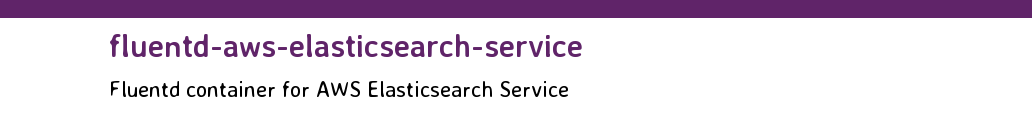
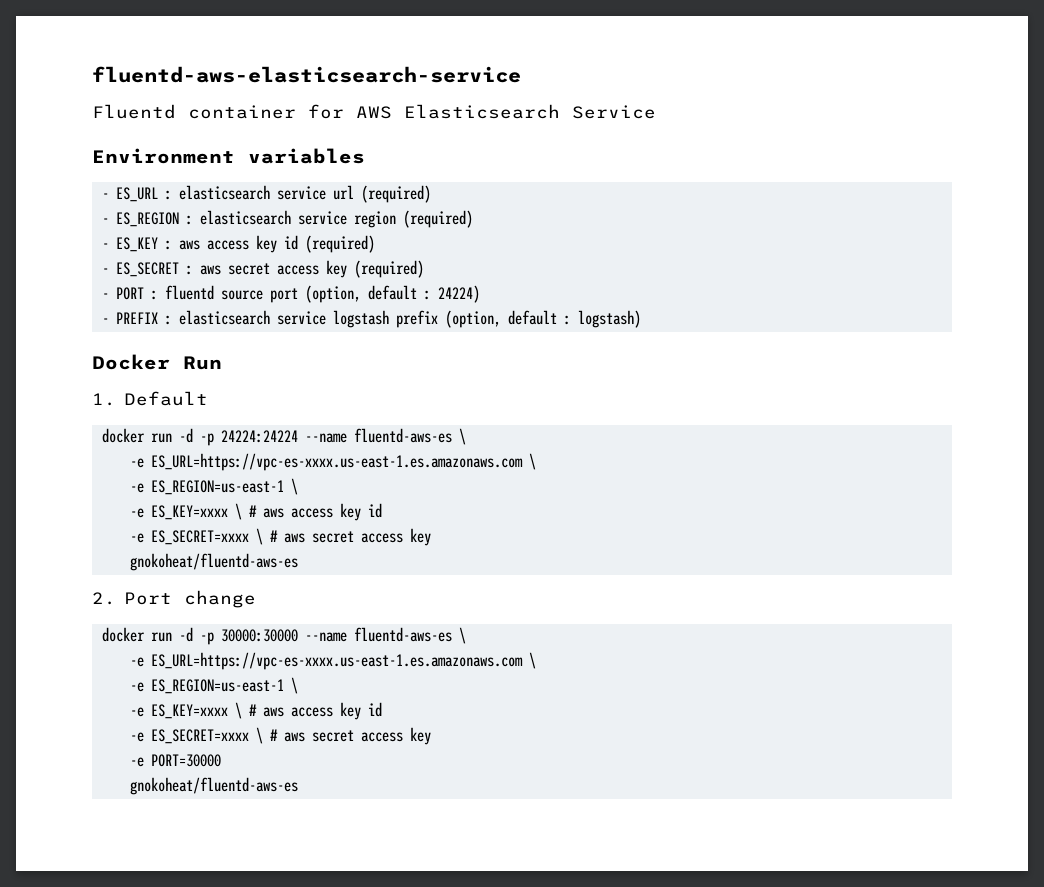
+ Environment variables
+ - ES_URL : elasticsearch service url (required)
+ - ES_REGION : elasticsearch service region (required)
+ - ES_KEY : aws access key id (required)
+ - ES_SECRET : aws secret access key (required)
+ - PORT : fluentd source port (option, default : 24224)
+ - PREFIX : elasticsearch service logstash prefix (option, default : logstash)
+ Docker Run
+ 1. Default
+ docker run -d -p 24224:24224 --name fluentd-aws-es \
+ -e ES_URL=https://vpc-es-xxxx.us-east-1.es.amazonaws.com \
+ -e ES_REGION=us-east-1 \
+ -e ES_KEY=xxxx \ # aws access key id
+ -e ES_SECRET=xxxx \ # aws secret access key
+ gnokoheat/fluentd-aws-es
+ 2. Port change
+ docker run -d -p 30000:30000 --name fluentd-aws-es \
+ -e ES_URL=https://vpc-es-xxxx.us-east-1.es.amazonaws.com \
+ -e ES_REGION=us-east-1 \
+ -e ES_KEY=xxxx \ # aws access key id
+ -e ES_SECRET=xxxx \ # aws secret access key
+ -e PORT=30000
+ gnokoheat/fluentd-aws-es

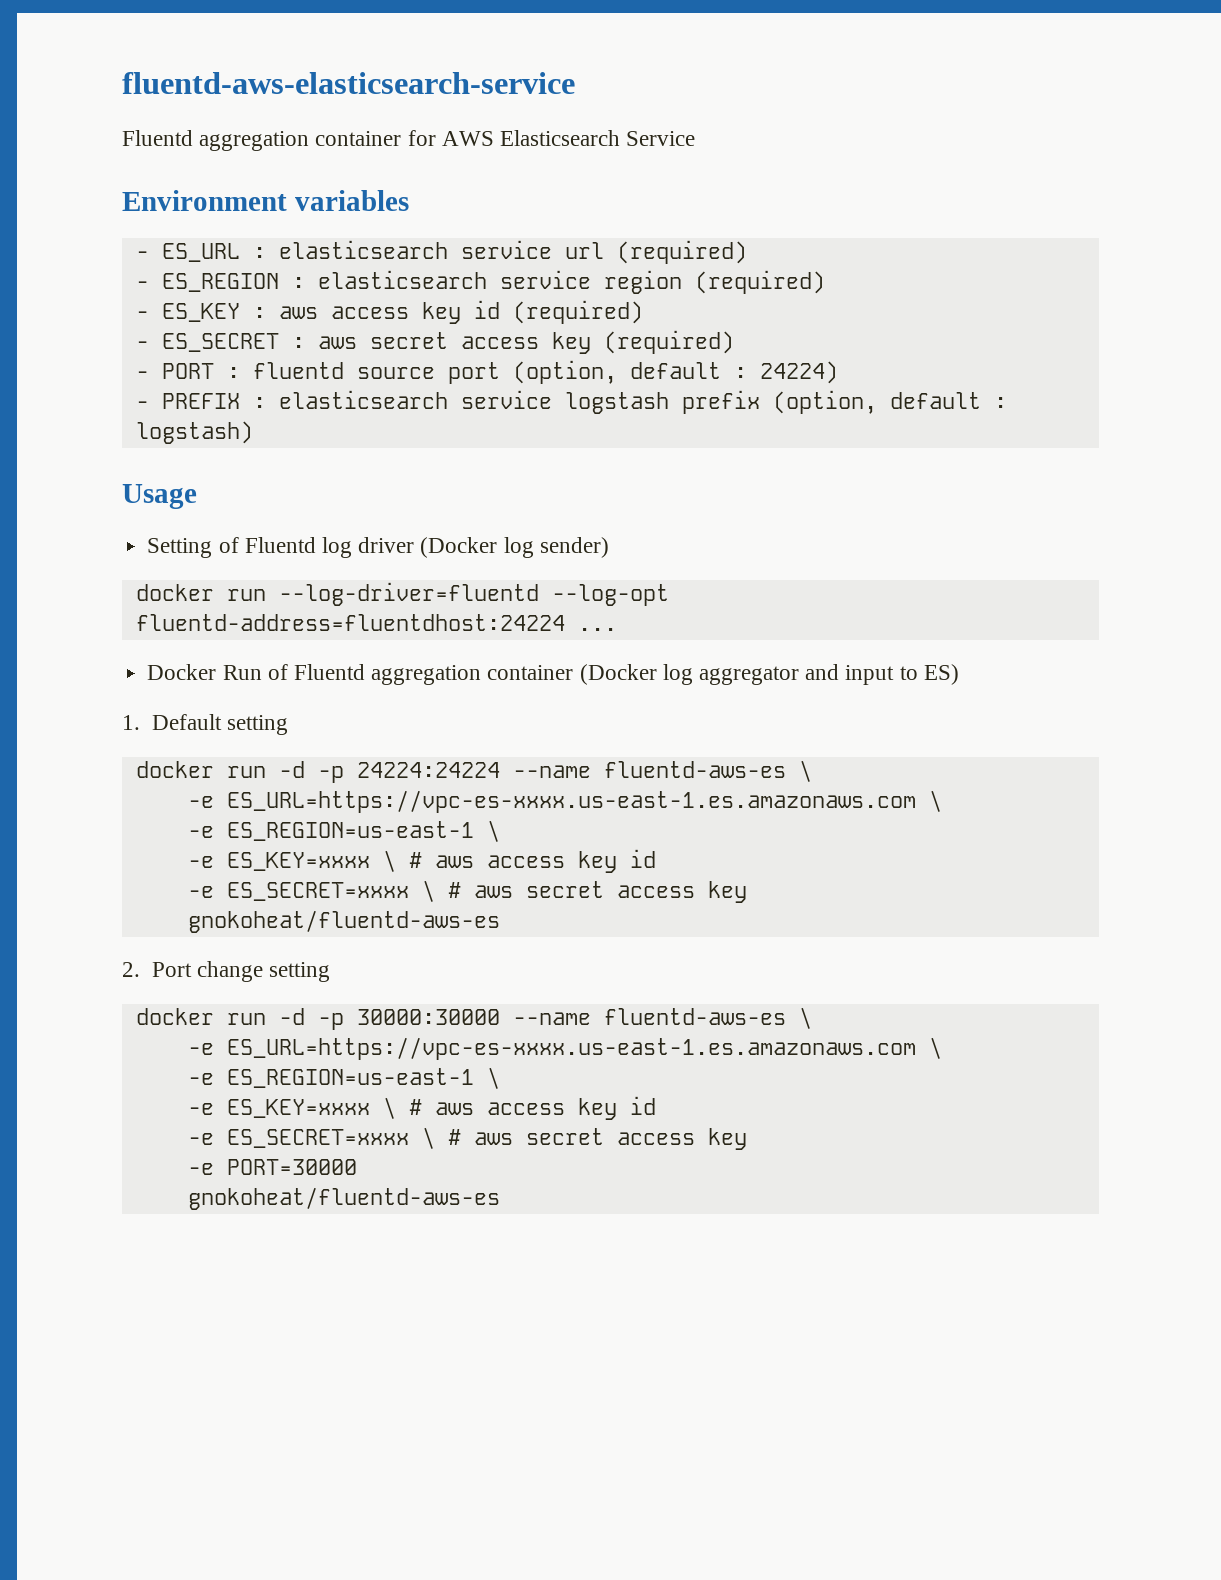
- Fluentd container for AWS Elasticsearch Service
+ Fluentd aggregation container for AWS Elasticsearch Service
- Docker Run
+ Usage
+ Setting of Fluentd log driver (Docker log sender)
+ docker run --log-driver=fluentd --log-opt fluentd-address=fluentdhost:24224 ...
+ Docker Run of Fluentd aggregation container (Docker log aggregator and input to ES)
- 1. Default
+ 1. Default setting
- 2. Port change
+ 2. Port change setting

